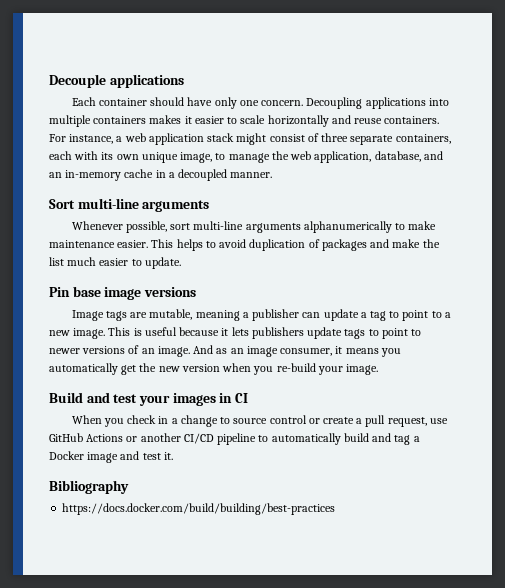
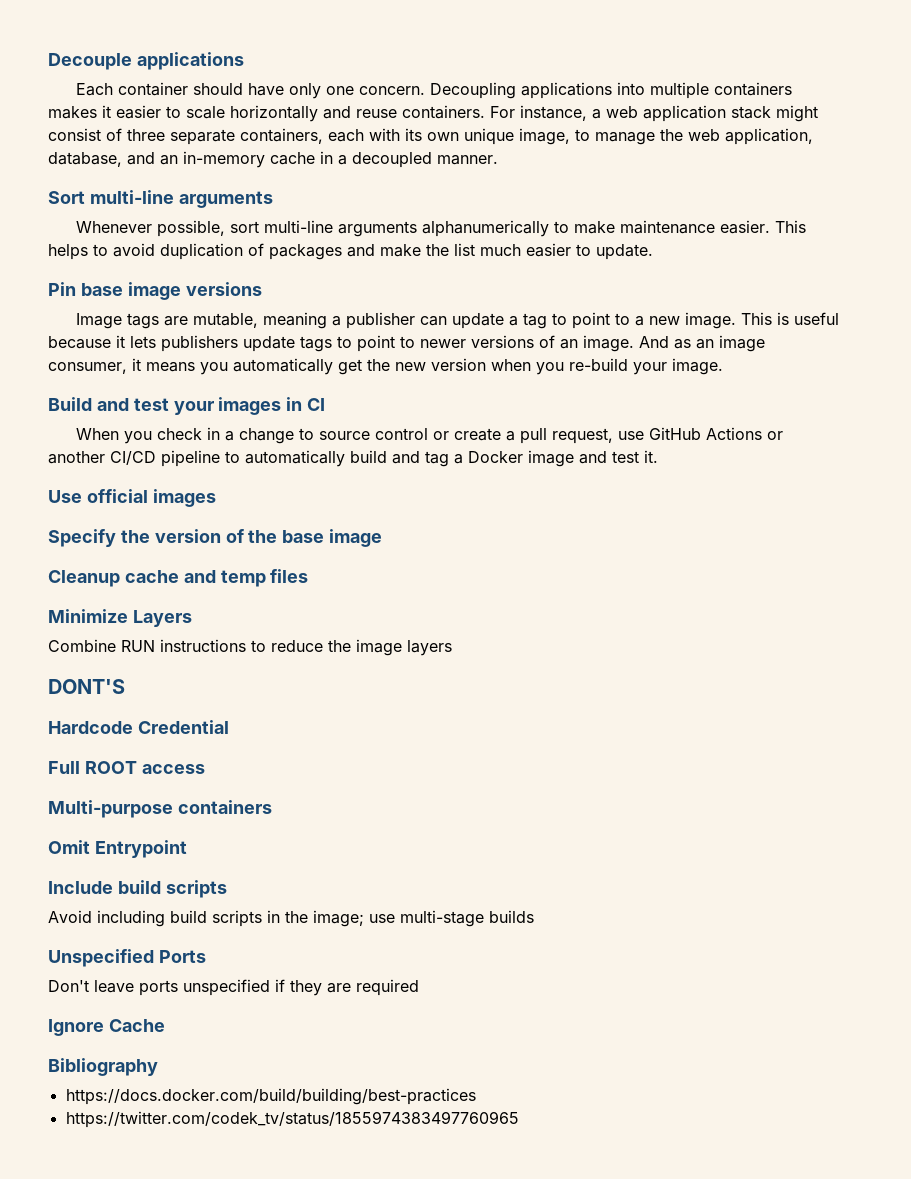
+ Use official images
+ Specify the version of the base image
+ Cleanup cache and temp files
+ Minimize Layers
+ Combine RUN instructions to reduce the image layers
+ DONT'S
+ Hardcode Credential
+ Full ROOT access
+ Multi-purpose containers
+ Omit Entrypoint
+ Include build scripts
+ Avoid including build scripts in the image; use multi-stage builds
+ Unspecified Ports
+ Don't leave ports unspecified if they are required
+ Ignore Cache
+ https://twitter.com/codek_tv/status/1855974383497760965

